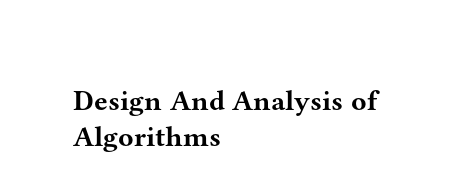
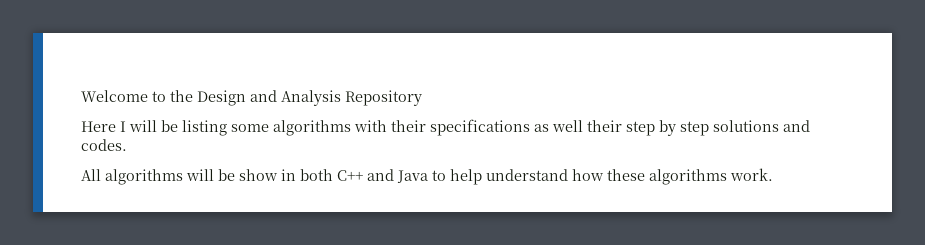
- Design And Analysis of Algorithms
+ Welcome to the Design and Analysis Repository
+ Here I will be listing some algorithms with their specifications as well their step by step solutions and codes.
+ All algorithms will be show in both C++ and Java to help understand how these algorithms work.

